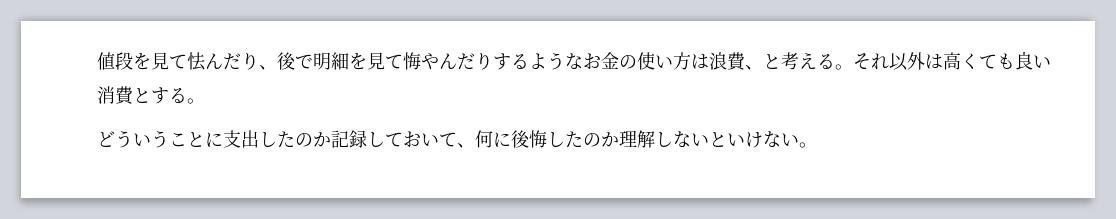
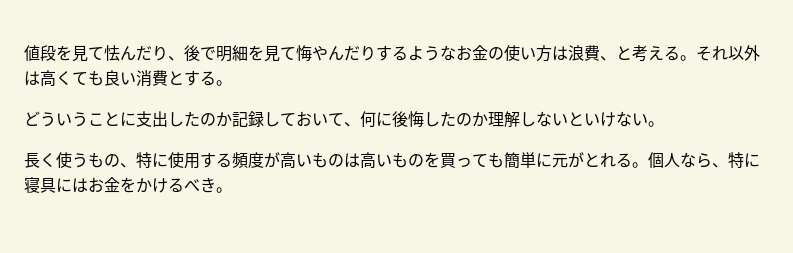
+ 長く使うもの、特に使用する頻度が高いものは高いものを買っても簡単に元がとれる。個人なら、特に寝具にはお金をかけるべき。

